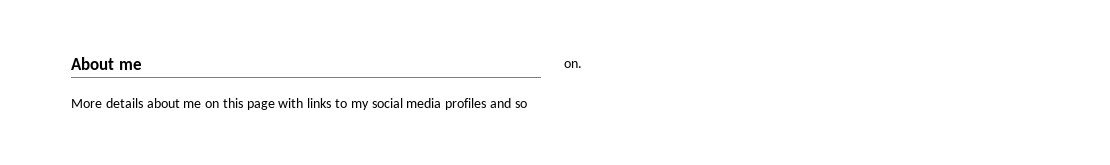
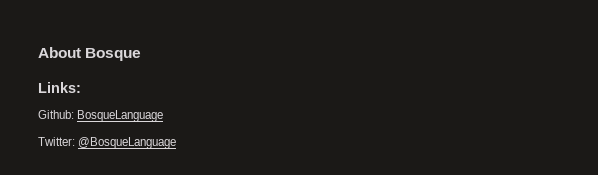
- About me
- More details about me on this page with links to my social media profiles and so on.
+ About Bosque
+ Links:
+ Github: BosqueLanguage
+ Twitter: @BosqueLanguage

